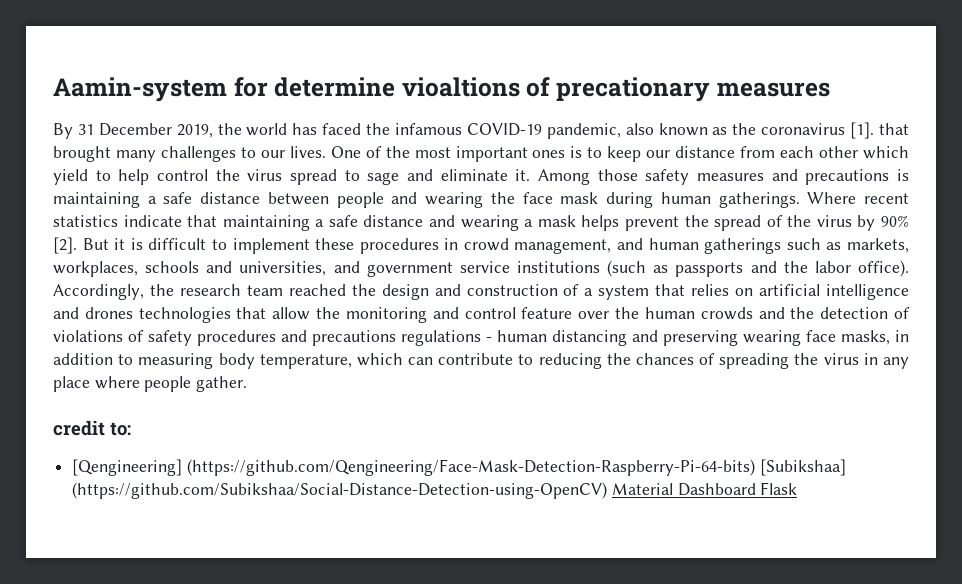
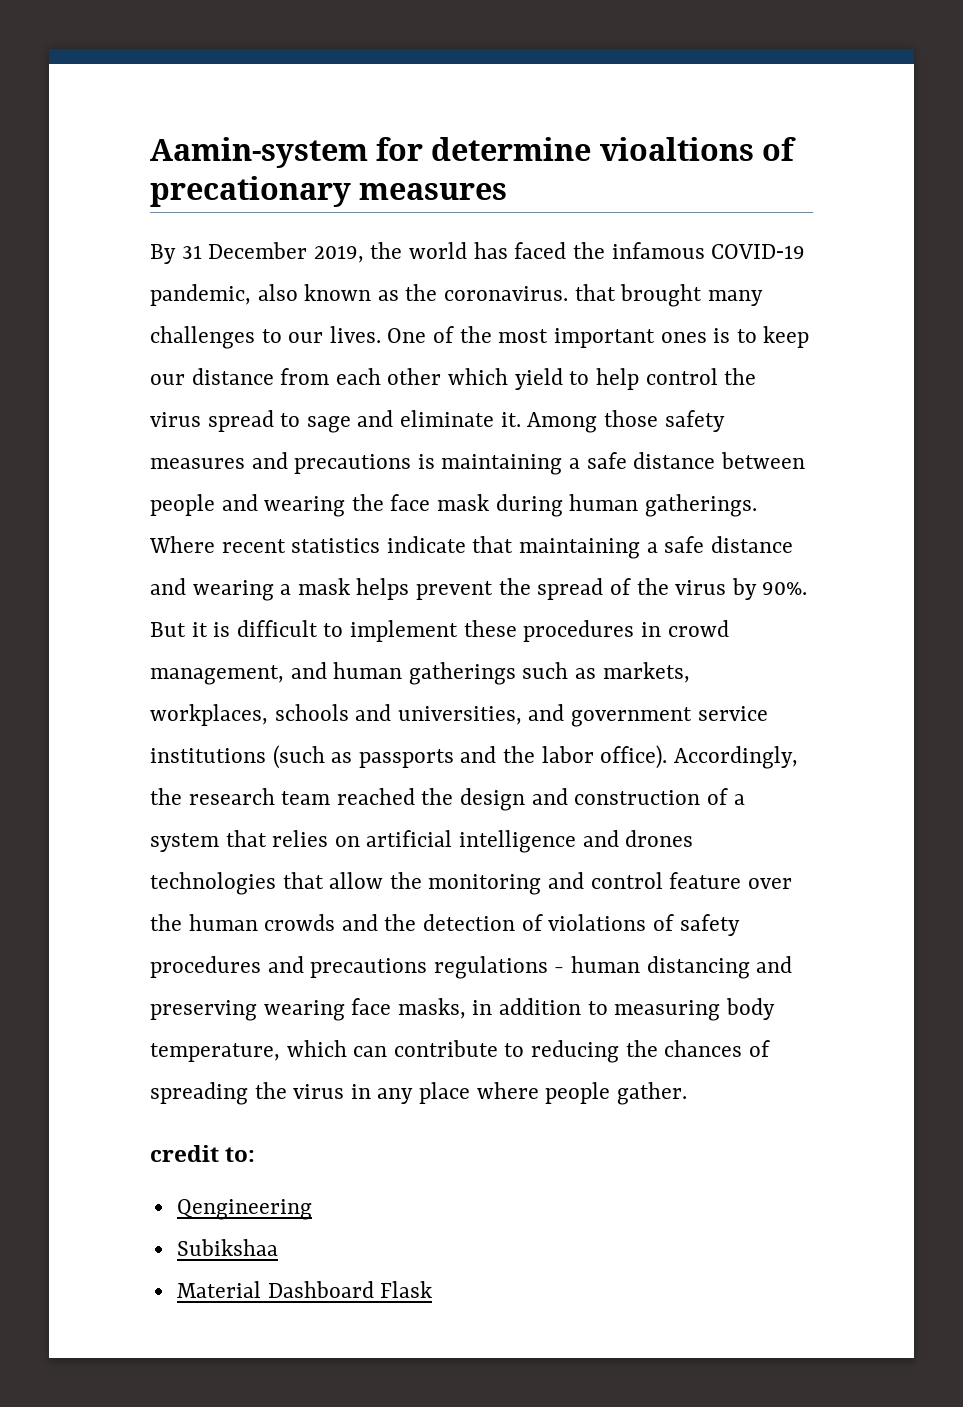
- By 31 December 2019, the world has faced the infamous COVID‑19 pandemic, also known as the coronavirus [1]. that brought many challenges to our lives.
+ By 31 December 2019, the world has faced the infamous COVID‑19 pandemic, also known as the coronavirus. that brought many challenges to our lives.
- Where recent statistics indicate that maintaining a safe distance and wearing a mask helps prevent the spread of the virus by 90% [2].
+ Where recent statistics indicate that maintaining a safe distance and wearing a mask helps prevent the spread of the virus by 90%.
- [Qengineering] (https://github.com/Qengineering/Face-Mask-Detection-Raspberry-Pi-64-bits) [Subikshaa] (https://github.com/Subikshaa/Social-Distance-Detection-using-OpenCV) Material Dashboard Flask
+ Qengineering
+ Subikshaa
+ Material Dashboard Flask

